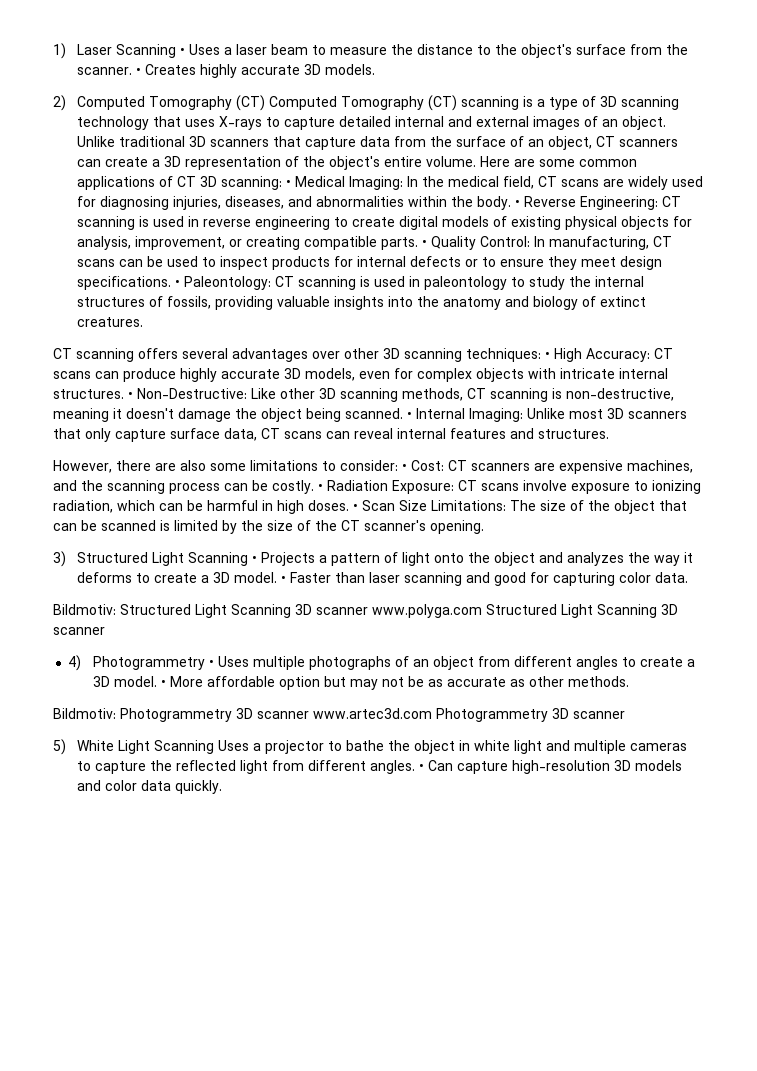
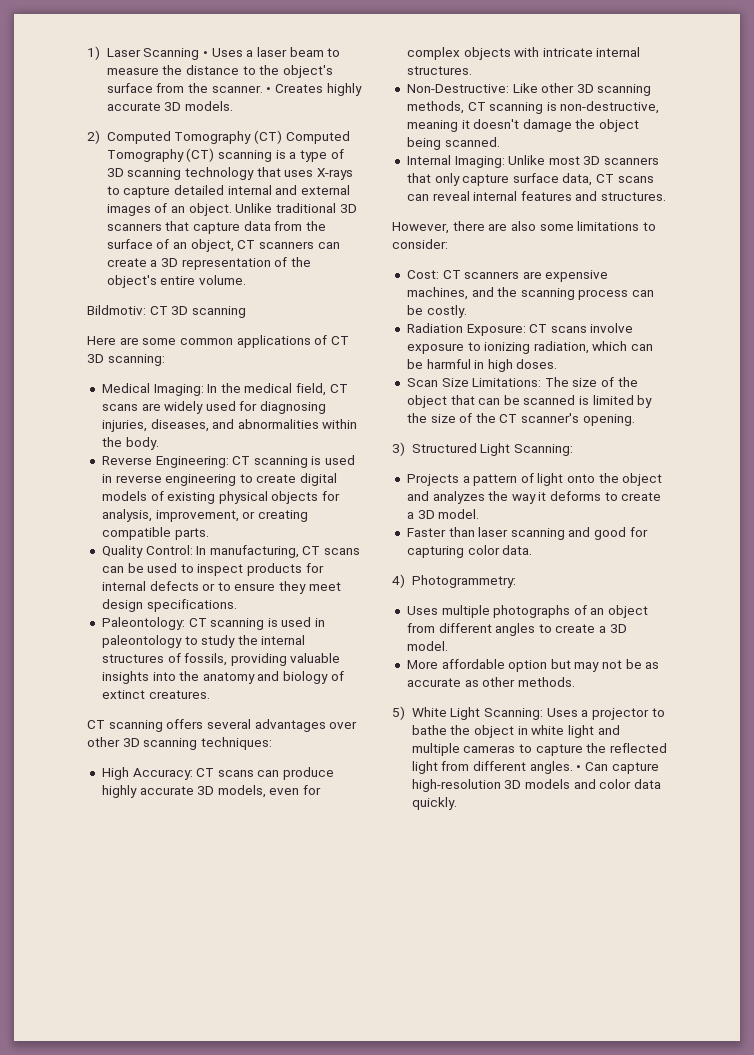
- Unlike traditional 3D scanners that capture data from the surface of an object, CT scanners can create a 3D representation of the object's entire volume. Here are some common applications of CT 3D scanning: • Medical Imaging:
+ Unlike traditional 3D scanners that capture data from the surface of an object, CT scanners can create a 3D representation of the object's entire volume.
+ Bildmotiv: CT 3D scanning
+ Here are some common applications of CT 3D scanning:
+ Medical Imaging:
- In the medical field, CT scans are widely used for diagnosing injuries, diseases, and abnormalities within the body. • Reverse Engineering:
+ In the medical field, CT scans are widely used for diagnosing injuries, diseases, and abnormalities within the body.
+ Reverse Engineering:
- CT scanning is used in reverse engineering to create digital models of existing physical objects for analysis, improvement, or creating compatible parts. • Quality Control:
+ CT scanning is used in reverse engineering to create digital models of existing physical objects for analysis, improvement, or creating compatible parts.
+ Quality Control:
- In manufacturing, CT scans can be used to inspect products for internal defects or to ensure they meet design specifications. • Paleontology:
+ In manufacturing, CT scans can be used to inspect products for internal defects or to ensure they meet design specifications.
+ Paleontology:
- CT scanning offers several advantages over other 3D scanning techniques: • High Accuracy:
+ CT scanning offers several advantages over other 3D scanning techniques:
+ High Accuracy:
- CT scans can produce highly accurate 3D models, even for complex objects with intricate internal structures. • Non-Destructive:
+ CT scans can produce highly accurate 3D models, even for complex objects with intricate internal structures.
+ Non-Destructive:
- Like other 3D scanning methods, CT scanning is non-destructive, meaning it doesn't damage the object being scanned. • Internal Imaging:
+ Like other 3D scanning methods, CT scanning is non-destructive, meaning it doesn't damage the object being scanned.
+ Internal Imaging:
- However, there are also some limitations to consider: • Cost: CT scanners are expensive machines, and the scanning process can be costly. • Radiation Exposure: CT scans involve exposure to ionizing radiation, which can be harmful in high doses. • Scan Size Limitations: The size of the object that can be scanned is limited by the size of the CT scanner's opening.
+ However, there are also some limitations to consider:
+ Cost: CT scanners are expensive machines, and the scanning process can be costly.
+ Radiation Exposure: CT scans involve exposure to ionizing radiation, which can be harmful in high doses.
+ Scan Size Limitations: The size of the object that can be scanned is limited by the size of the CT scanner's opening.
- 3) Structured Light Scanning • Projects a pattern of light onto the object and analyzes the way it deforms to create a 3D model. • Faster than laser scanning and good for capturing color data.
+ 3) Structured Light Scanning:
+ Projects a pattern of light onto the object and analyzes the way it deforms to create a 3D model.
+ Faster than laser scanning and good for capturing color data.
- Bildmotiv: Structured Light Scanning 3D scanner www.polyga.com Structured Light Scanning 3D scanner
- 4) Photogrammetry • Uses multiple photographs of an object from different angles to create a 3D model. • More affordable option but may not be as accurate as other methods.
+ 4) Photogrammetry:
+ Uses multiple photographs of an object from different angles to create a 3D model.
+ More affordable option but may not be as accurate as other methods.
- Bildmotiv: Photogrammetry 3D scanner www.artec3d.com Photogrammetry 3D scanner
- 5) White Light Scanning Uses a projector to bathe the object in white light and multiple cameras to capture the reflected light from different angles.
+ 5) White Light Scanning: Uses a projector to bathe the object in white light and multiple cameras to capture the reflected light from different angles.

